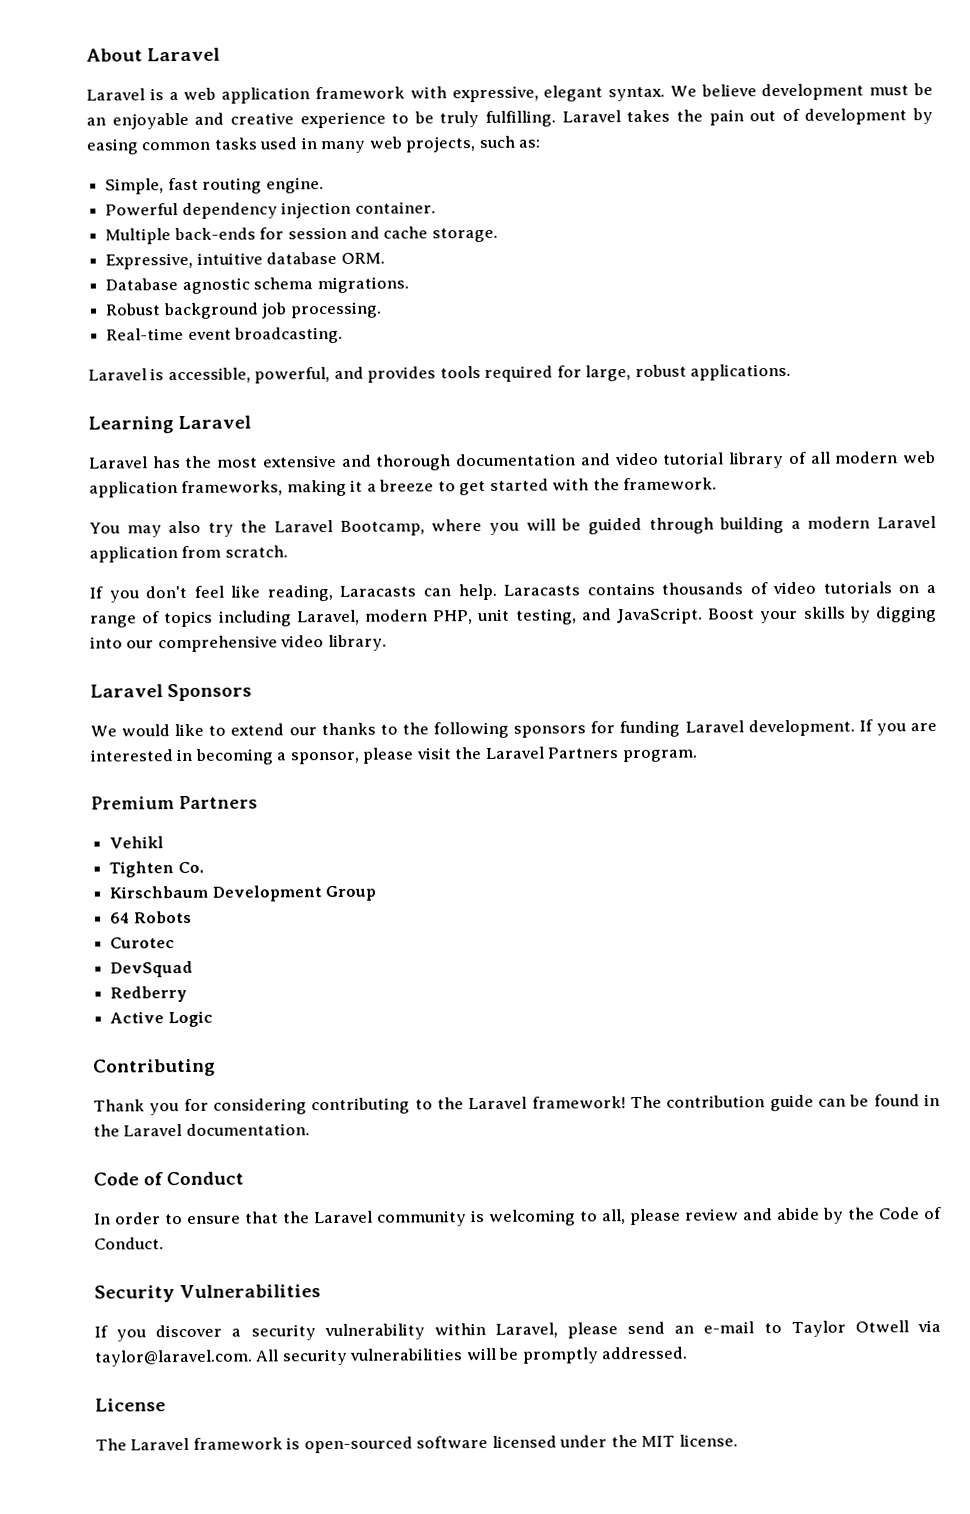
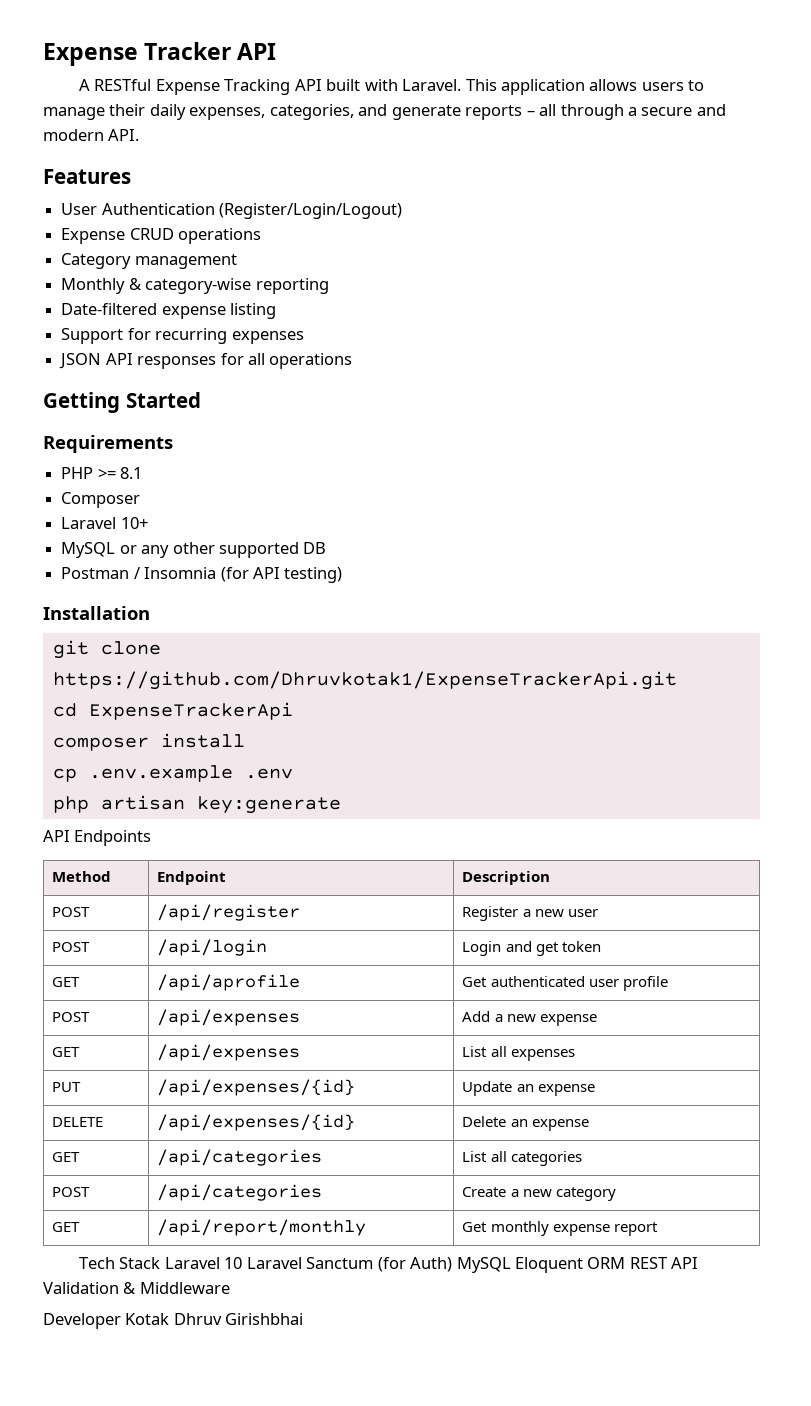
- About Laravel
- Laravel is a web application framework with expressive, elegant syntax. We believe development must be an enjoyable and creative experience to be truly fulfilling. Laravel takes the pain out of development by easing common tasks used in many web projects, such as:
- Simple, fast routing engine.
- Powerful dependency injection container.
- Multiple back-ends for session and cache storage.
- Expressive, intuitive database ORM.
- Database agnostic schema migrations.
- Robust background job processing.
- Real-time event broadcasting.
- Laravel is accessible, powerful, and provides tools required for large, robust applications.
- Learning Laravel
- Laravel has the most extensive and thorough documentation and video tutorial library of all modern web application frameworks, making it a breeze to get started with the framework.
- You may also try the Laravel Bootcamp, where you will be guided through building a modern Laravel application from scratch.
- If you don't feel like reading, Laracasts can help. Laracasts contains thousands of video tutorials on a range of topics including Laravel, modern PHP, unit testing, and JavaScript. Boost your skills by digging into our comprehensive video library.
- Laravel Sponsors
- We would like to extend our thanks to the following sponsors for funding Laravel development. If you are interested in becoming a sponsor, please visit the Laravel Partners program.
- Premium Partners
- Vehikl
- Tighten Co.
- Kirschbaum Development Group
- 64 Robots
- Curotec
- DevSquad
- Redberry
- Active Logic
- Contributing
- Thank you for considering contributing to the Laravel framework! The contribution guide can be found in the Laravel documentation.
- Code of Conduct
- In order to ensure that the Laravel community is welcoming to all, please review and abide by the Code of Conduct.
- Security Vulnerabilities
- If you discover a security vulnerability within Laravel, please send an e-mail to Taylor Otwell via taylor@laravel.com. All security vulnerabilities will be promptly addressed.
- License
- The Laravel framework is open-sourced software licensed under the MIT license.
+ Expense Tracker API
+ A RESTful Expense Tracking API built with Laravel. This application allows users to manage their daily expenses, categories, and generate reports – all through a secure and modern API.
+ Features
+ User Authentication (Register/Login/Logout)
+ Expense CRUD operations
+ Category management
+ Monthly & category-wise reporting
+ Date-filtered expense listing
+ Support for recurring expenses
+ JSON API responses for all operations
+ Getting Started
+ Requirements
+ PHP >= 8.1
+ Composer
+ Laravel 10+
+ MySQL or any other supported DB
+ Postman / Insomnia (for API testing)
+ Installation
+ git clone https://github.com/Dhruvkotak1/ExpenseTrackerApi.git
+ cd ExpenseTrackerApi
+ composer install
+ cp .env.example .env
+ php artisan key:generate
+ API Endpoints
+ Method | Endpoint | Description
+ POST | /api/register | Register a new user
+ POST | /api/login | Login and get token
+ GET | /api/aprofile | Get authenticated user profile
+ POST | /api/expenses | Add a new expense
+ GET | /api/expenses | List all expenses
+ PUT | /api/expenses/{id} | Update an expense
+ DELETE | /api/expenses/{id} | Delete an expense
+ GET | /api/categories | List all categories
+ POST | /api/categories | Create a new category
+ GET | /api/report/monthly | Get monthly expense report
+ Tech Stack Laravel 10 Laravel Sanctum (for Auth) MySQL Eloquent ORM REST API Validation & Middleware
+ Developer Kotak Dhruv Girishbhai

